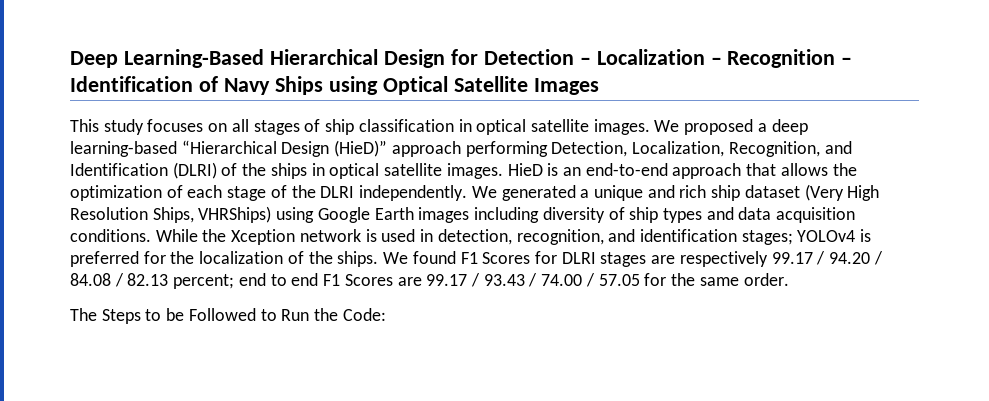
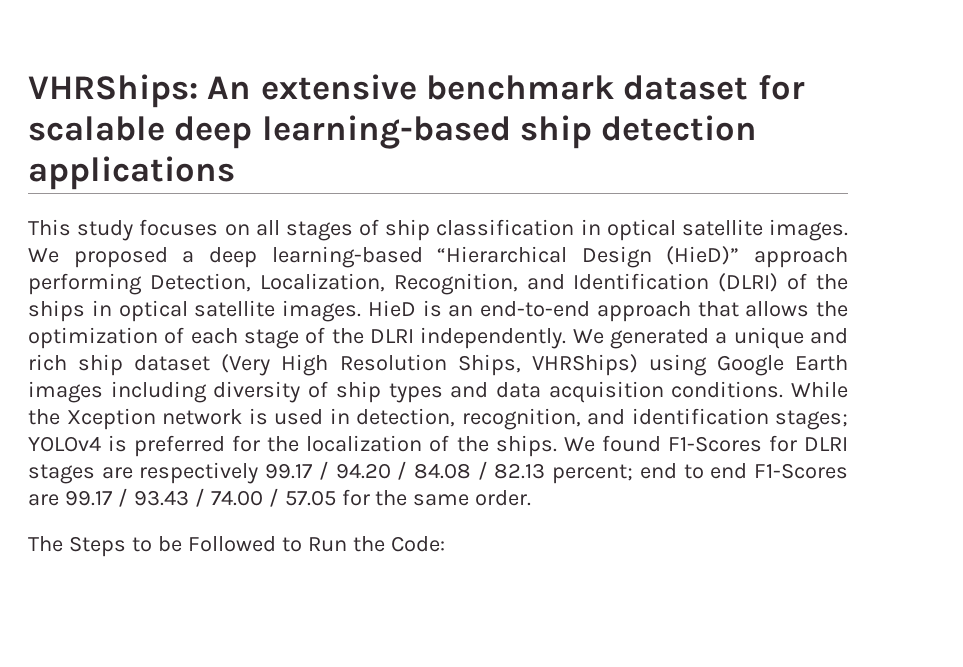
- Deep Learning-Based Hierarchical Design for Detection – Localization – Recognition – Identification of Navy Ships using Optical Satellite Images
+ VHRShips: An extensive benchmark dataset for scalable deep learning-based ship detection applications
- We found F1 Scores for DLRI stages are respectively 99.17 / 94.20 / 84.08 / 82.13 percent; end to end F1 Scores are 99.17 / 93.43 / 74.00 / 57.05 for the same order.
+ We found F1-Scores for DLRI stages are respectively 99.17 / 94.20 / 84.08 / 82.13 percent; end to end F1-Scores are 99.17 / 93.43 / 74.00 / 57.05 for the same order.

